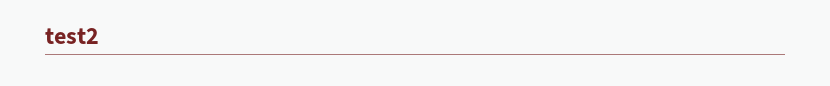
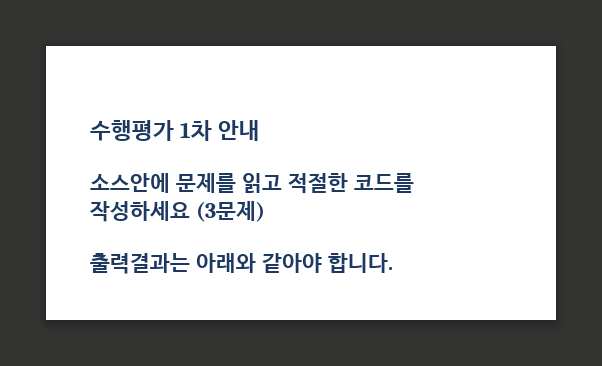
- test2
+ 수행평가 1차 안내
+ 소스안에 문제를 읽고 적절한 코드를 작성하세요 (3문제)
+ 출력결과는 아래와 같아야 합니다.

